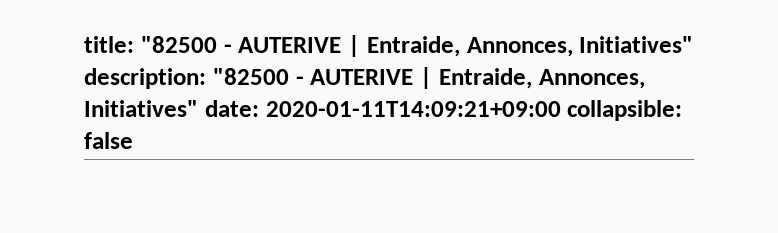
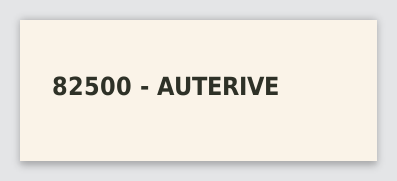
- title: "82500 - AUTERIVE | Entraide, Annonces, Initiatives" description: "82500 - AUTERIVE | Entraide, Annonces, Initiatives" date: 2020-01-11T14:09:21+09:00 collapsible: false
+ 82500 - AUTERIVE

